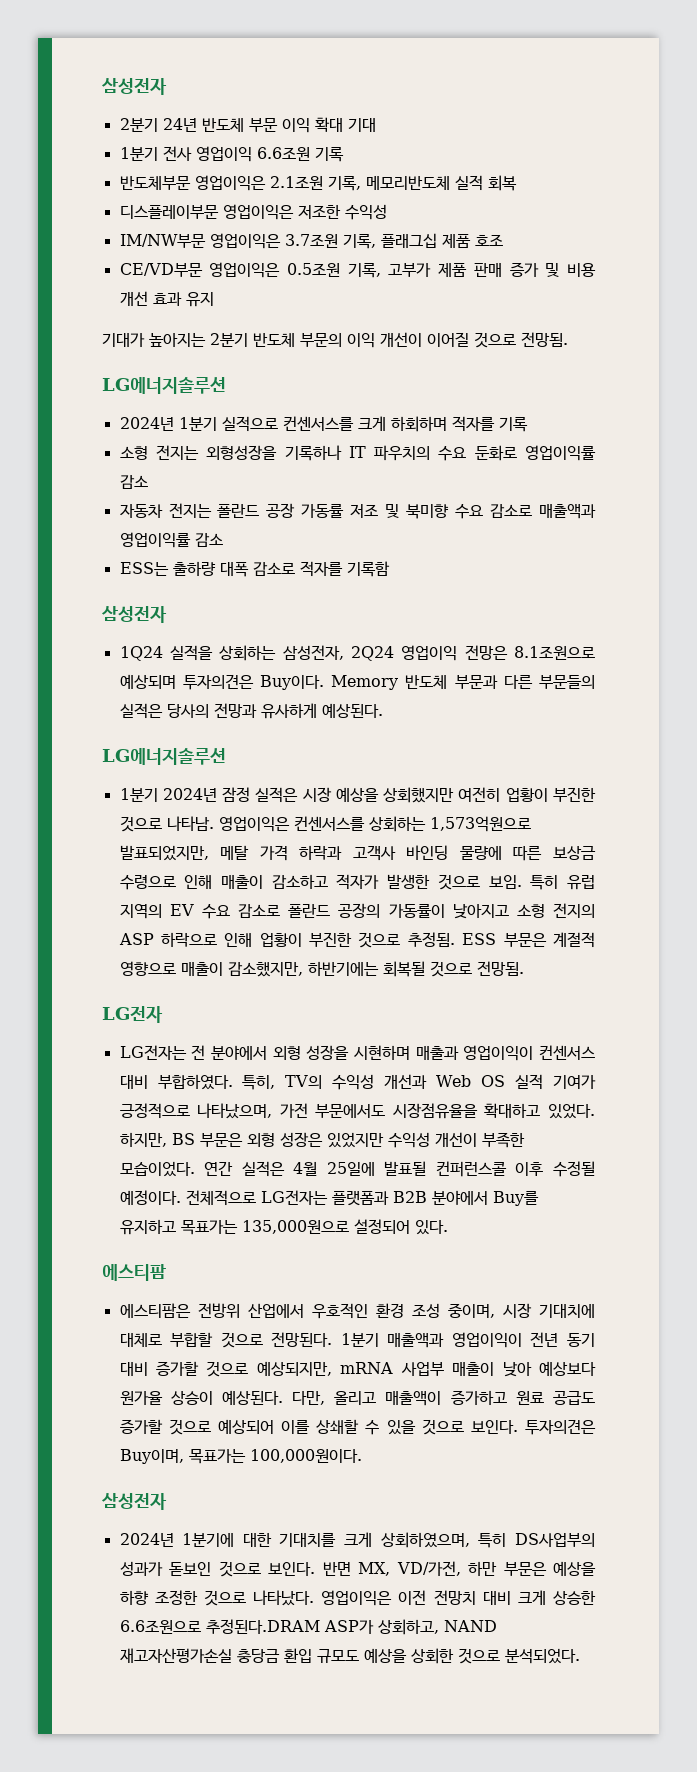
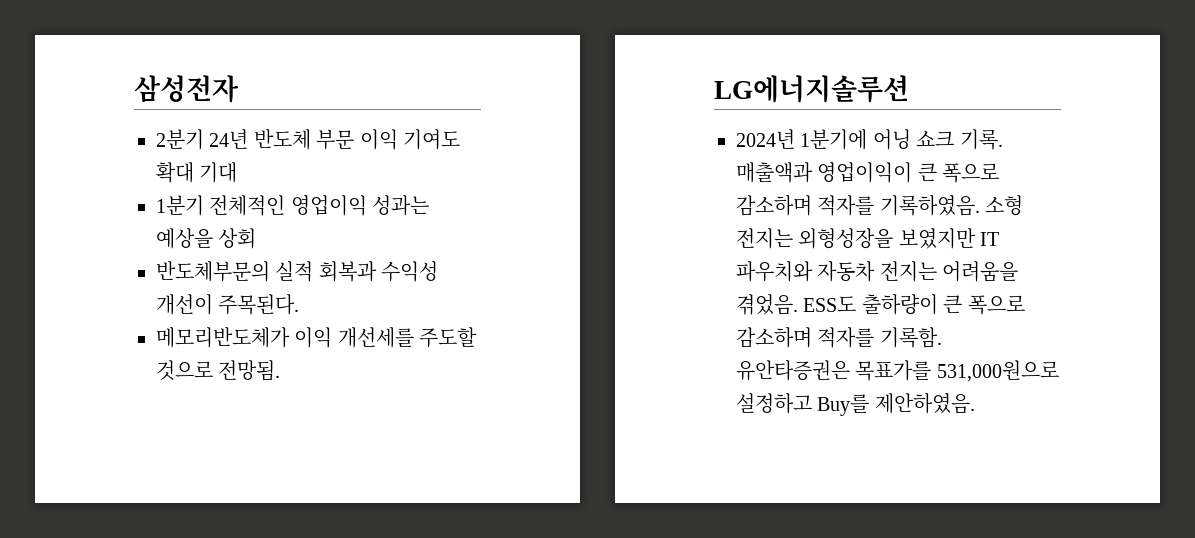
- 2분기 24년 반도체 부문 이익 확대 기대
+ 2분기 24년 반도체 부문 이익 기여도 확대 기대
- 1분기 전사 영업이익 6.6조원 기록
- 반도체부문 영업이익은 2.1조원 기록, 메모리반도체 실적 회복
- 디스플레이부문 영업이익은 저조한 수익성
- IM/NW부문 영업이익은 3.7조원 기록, 플래그십 제품 호조
- CE/VD부문 영업이익은 0.5조원 기록, 고부가 제품 판매 증가 및 비용 개선 효과 유지
- 기대가 높아지는 2분기 반도체 부문의 이익 개선이 이어질 것으로 전망됨.
+ 1분기 전체적인 영업이익 성과는 예상을 상회
+ 반도체부문의 실적 회복과 수익성 개선이 주목된다.
+ 메모리반도체가 이익 개선세를 주도할 것으로 전망됨.
  LG에너지솔루션
- 2024년 1분기 실적으로 컨센서스를 크게 하회하며 적자를 기록
- 소형 전지는 외형성장을 기록하나 IT 파우치의 수요 둔화로 영업이익률 감소
- 자동차 전지는 폴란드 공장 가동률 저조 및 북미향 수요 감소로 매출액과 영업이익률 감소
- ESS는 출하량 대폭 감소로 적자를 기록함
- 삼성전자
- 1Q24 실적을 상회하는 삼성전자, 2Q24 영업이익 전망은 8.1조원으로 예상되며 투자의견은 Buy이다. Memory 반도체 부문과 다른 부문들의 실적은 당사의 전망과 유사하게 예상된다.
- LG에너지솔루션
- 1분기 2024년 잠정 실적은 시장 예상을 상회했지만 여전히 업황이 부진한 것으로 나타남. 영업이익은 컨센서스를 상회하는 1,573억원으로 발표되었지만, 메탈 가격 하락과 고객사 바인딩 물량에 따른 보상금 수령으로 인해 매출이 감소하고 적자가 발생한 것으로 보임. 특히 유럽 지역의 EV 수요 감소로 폴란드 공장의 가동률이 낮아지고 소형 전지의 ASP 하락으로 인해 업황이 부진한 것으로 추정됨. ESS 부문은 계절적 영향으로 매출이 감소했지만, 하반기에는 회복될 것으로 전망됨.
- LG전자
- LG전자는 전 분야에서 외형 성장을 시현하며 매출과 영업이익이 컨센서스 대비 부합하였다. 특히, TV의 수익성 개선과 Web OS 실적 기여가 긍정적으로 나타났으며, 가전 부문에서도 시장점유율을 확대하고 있었다. 하지만, BS 부문은 외형 성장은 있었지만 수익성 개선이 부족한 모습이었다. 연간 실적은 4월 25일에 발표될 컨퍼런스콜 이후 수정될 예정이다. 전체적으로 LG전자는 플랫폼과 B2B 분야에서 Buy를 유지하고 목표가는 135,000원으로 설정되어 있다.
- 에스티팜
- 에스티팜은 전방위 산업에서 우호적인 환경 조성 중이며, 시장 기대치에 대체로 부합할 것으로 전망된다. 1분기 매출액과 영업이익이 전년 동기 대비 증가할 것으로 예상되지만, mRNA 사업부 매출이 낮아 예상보다 원가율 상승이 예상된다. 다만, 올리고 매출액이 증가하고 원료 공급도 증가할 것으로 예상되어 이를 상쇄할 수 있을 것으로 보인다. 투자의견은 Buy이며, 목표가는 100,000원이다.
- 삼성전자
- 2024년 1분기에 대한 기대치를 크게 상회하였으며, 특히 DS사업부의 성과가 돋보인 것으로 보인다. 반면 MX, VD/가전, 하만 부문은 예상을 하향 조정한 것으로 나타났다. 영업이익은 이전 전망치 대비 크게 상승한 6.6조원으로 추정된다.DRAM ASP가 상회하고, NAND 재고자산평가손실 충당금 환입 규모도 예상을 상회한 것으로 분석되었다.
+ 2024년 1분기에 어닝 쇼크 기록. 매출액과 영업이익이 큰 폭으로 감소하며 적자를 기록하였음. 소형 전지는 외형성장을 보였지만 IT 파우치와 자동차 전지는 어려움을 겪었음. ESS도 출하량이 큰 폭으로 감소하며 적자를 기록함. 유안타증권은 목표가를 531,000원으로 설정하고 Buy를 제안하였음.

